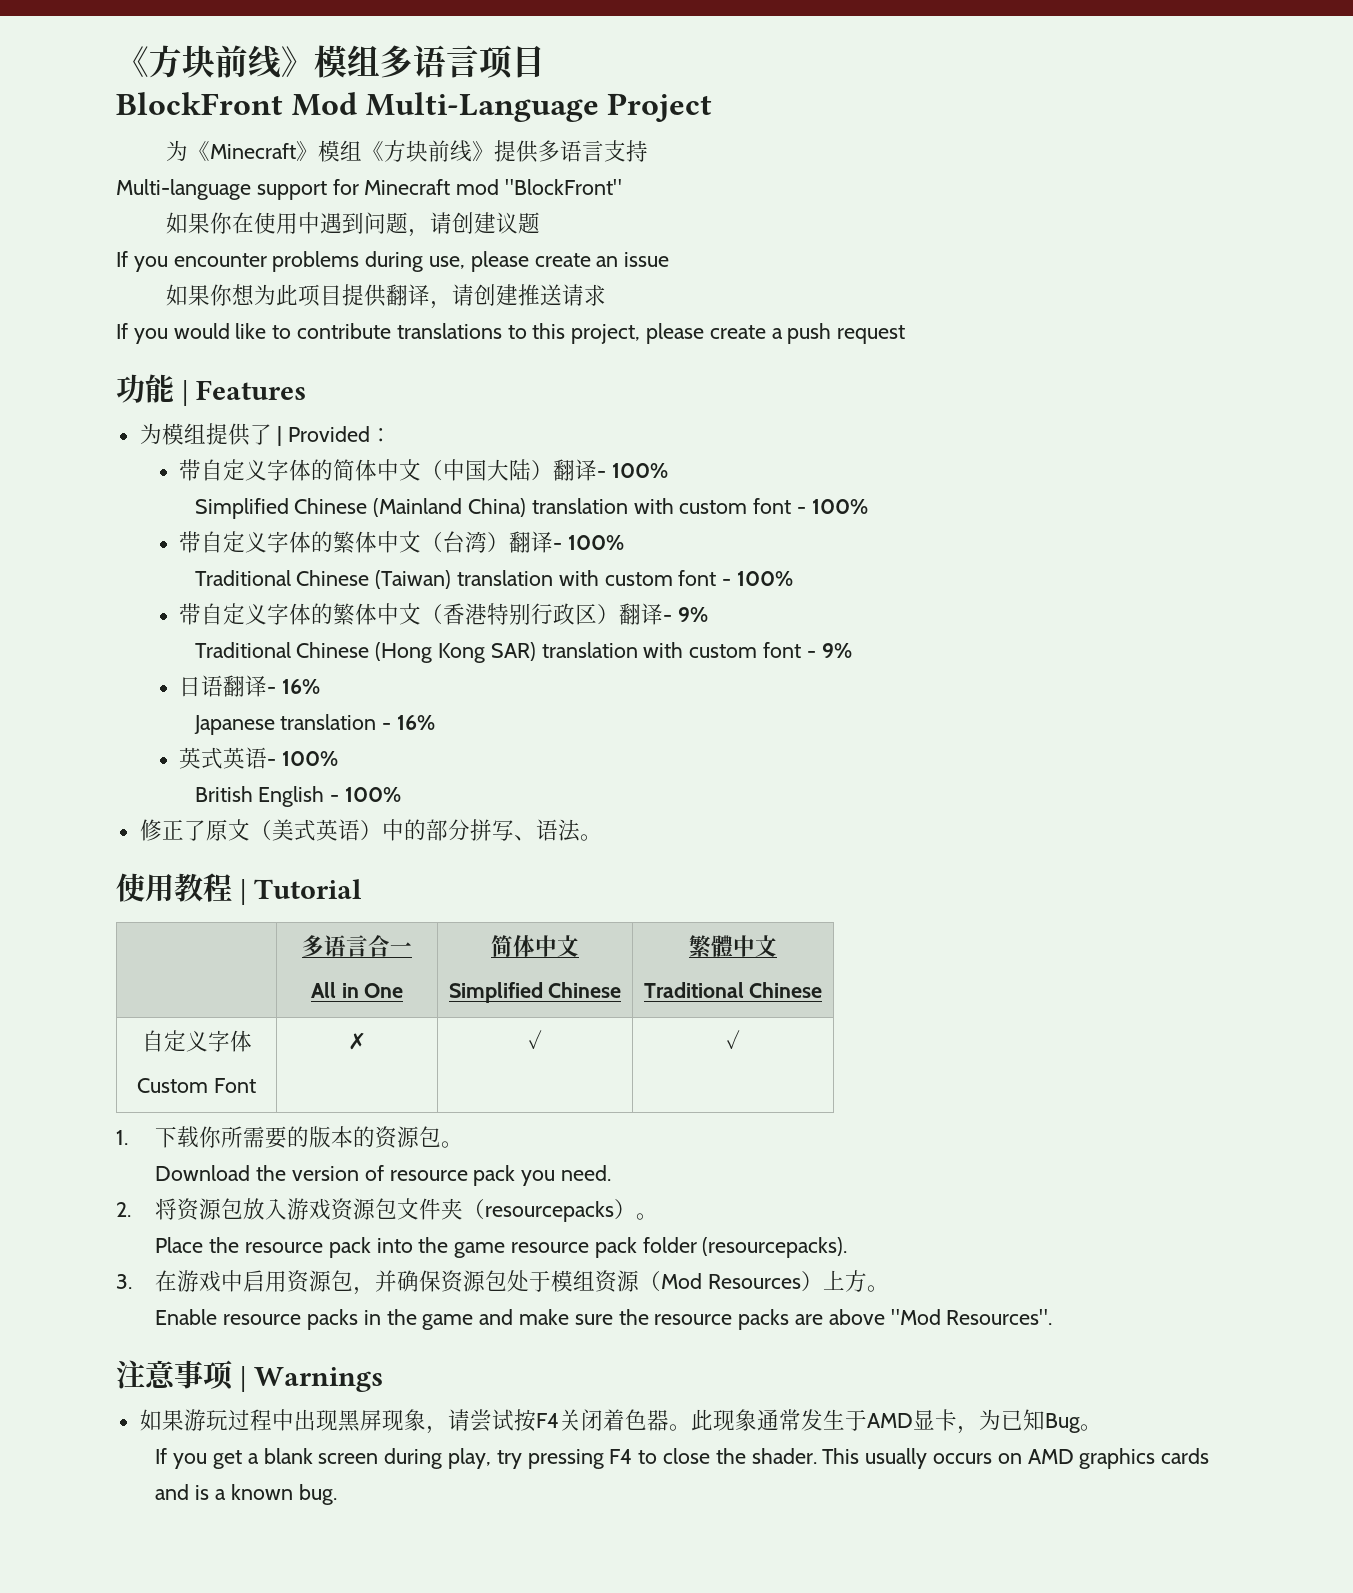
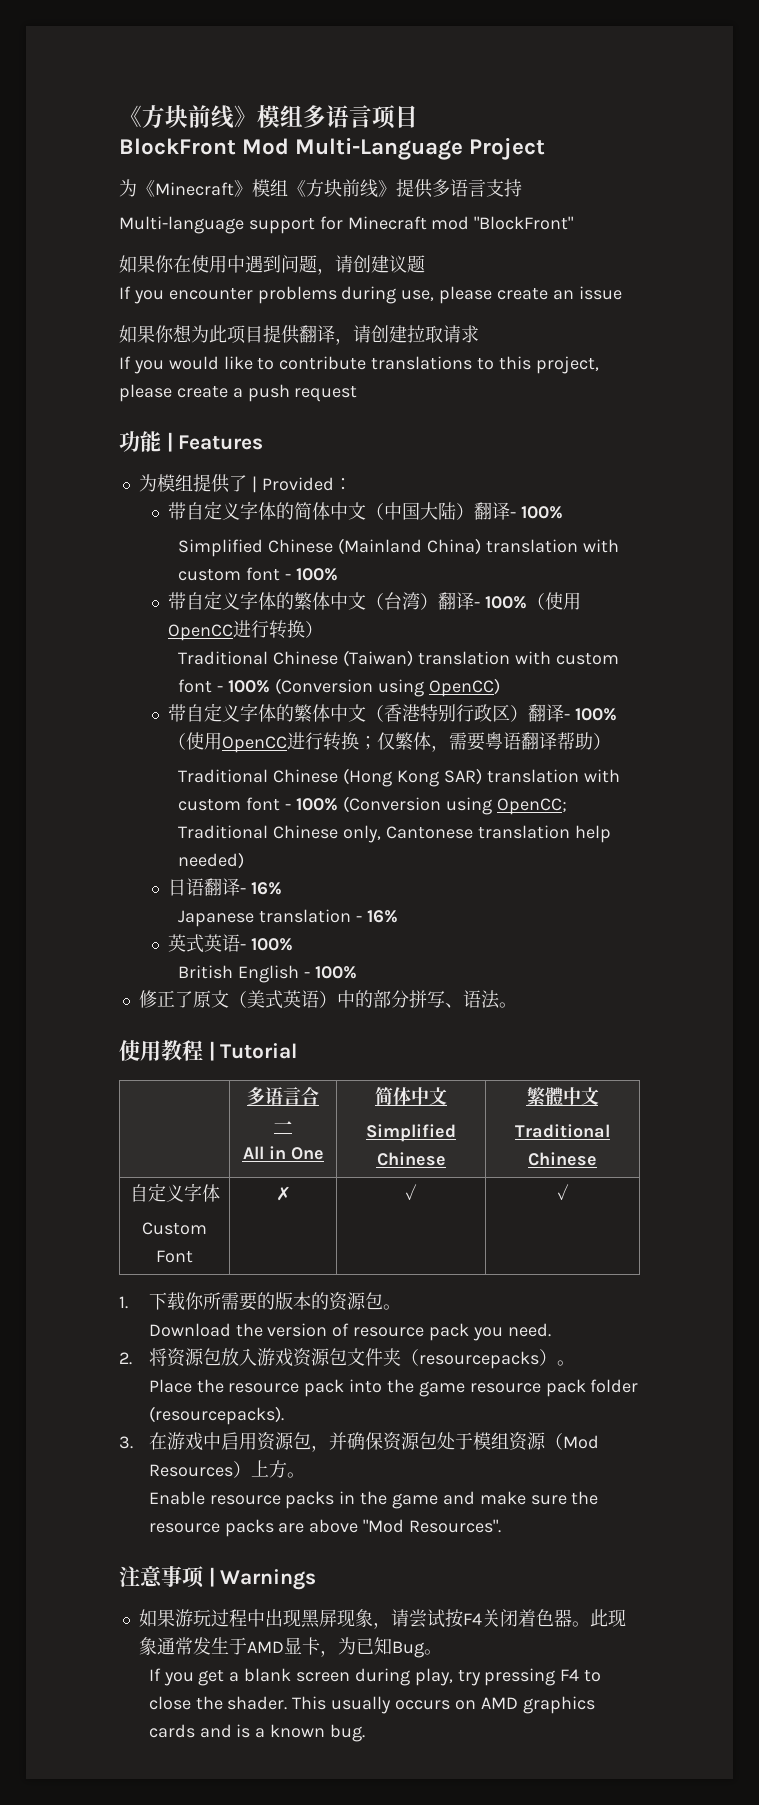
- 如果你想为此项目提供翻译，请创建推送请求
+ 如果你想为此项目提供翻译，请创建拉取请求
- 带自定义字体的繁体中文（台湾）翻译- 100%
+ 带自定义字体的繁体中文（台湾）翻译- 100%（使用OpenCC进行转换）
- Traditional Chinese (Taiwan) translation with custom font - 100%
+ Traditional Chinese (Taiwan) translation with custom font - 100% (Conversion using OpenCC)
- 带自定义字体的繁体中文（香港特别行政区）翻译- 9%
+ 带自定义字体的繁体中文（香港特别行政区）翻译- 100%（使用OpenCC进行转换；仅繁体，需要粤语翻译帮助）
- Traditional Chinese (Hong Kong SAR) translation with custom font - 9%
+ Traditional Chinese (Hong Kong SAR) translation with custom font - 100% (Conversion using OpenCC; Traditional Chinese only, Cantonese translation help needed)

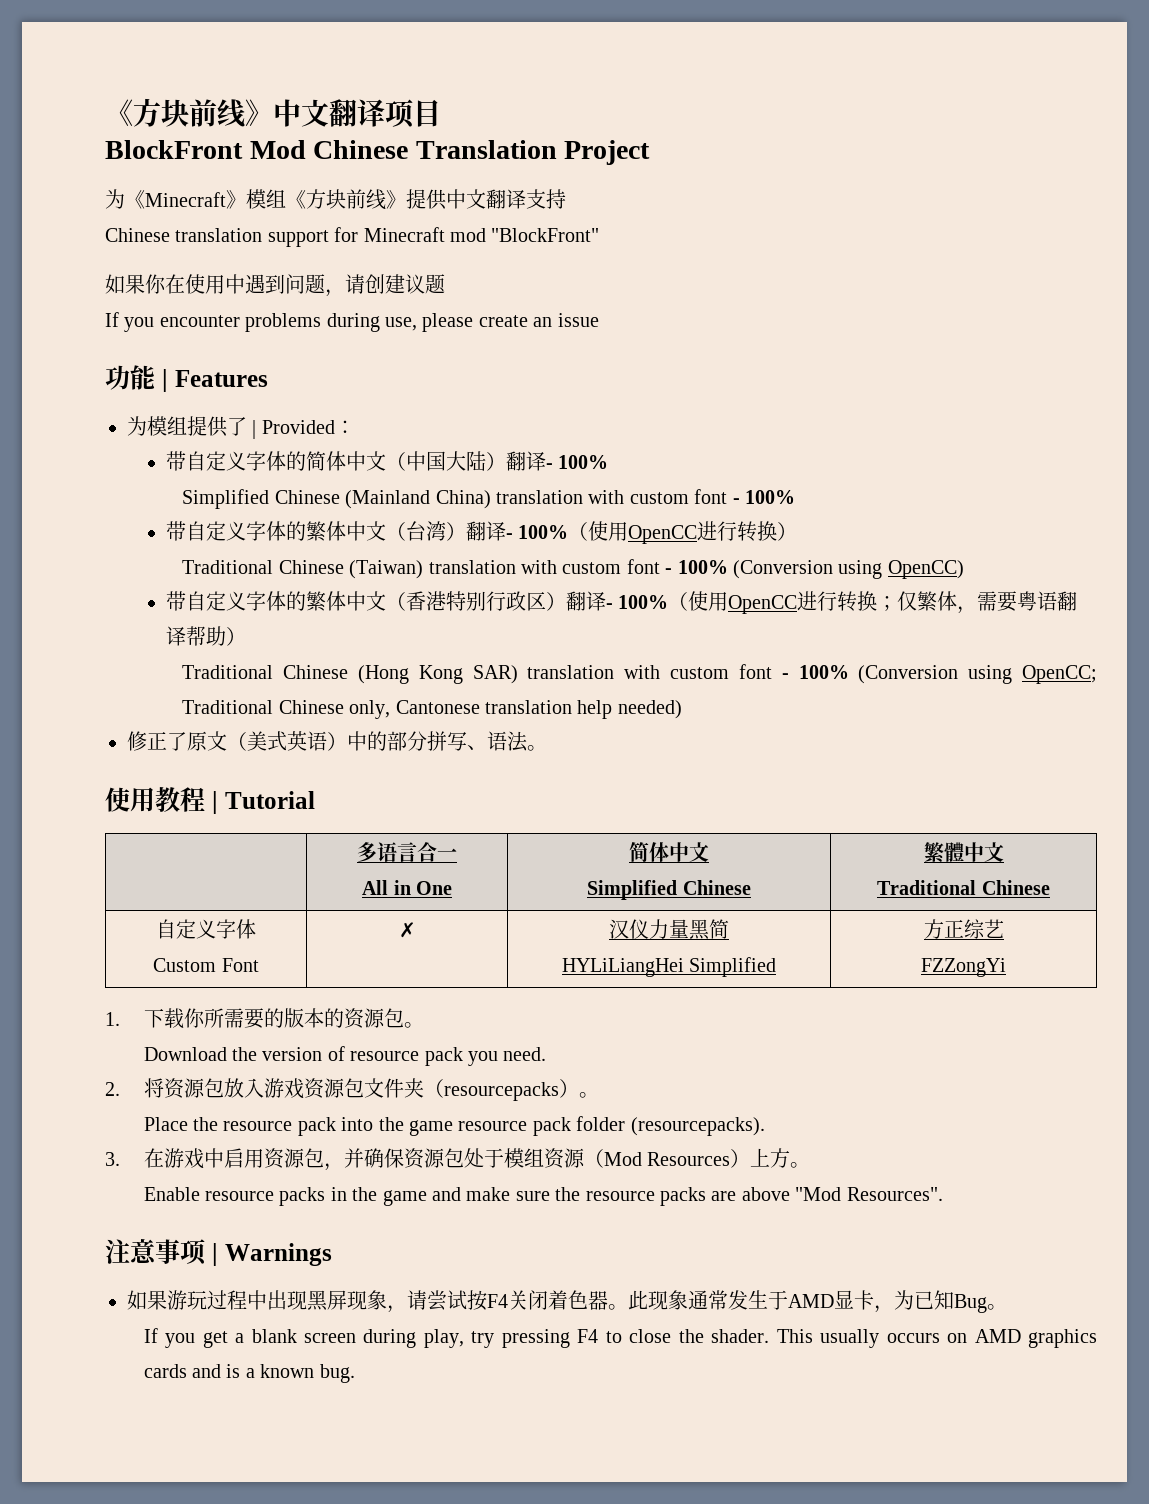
- 《方块前线》模组多语言项目
+ 《方块前线》中文翻译项目
- BlockFront Mod Multi-Language Project
+ BlockFront Mod Chinese Translation Project
- 为《Minecraft》模组《方块前线》提供多语言支持
+ 为《Minecraft》模组《方块前线》提供中文翻译支持
- Multi-language support for Minecraft mod "BlockFront"
+ Chinese translation support for Minecraft mod "BlockFront"
- 如果你想为此项目提供翻译，请创建拉取请求
- If you would like to contribute translations to this project, please create a push request
- 日语翻译- 16%
- Japanese translation - 16%
- 英式英语- 100%
- British English - 100%
  | 多语言合一
  All in One | 简体中文
  Simplified Chinese | 繁體中文
  Traditional Chinese
  自定义字体
- Custom Font | ✗ | ✓ | ✓
+ Custom Font | ✗ | 汉仪力量黑简
+ HYLiLiangHei Simplified | 方正综艺
+ FZZongYi

